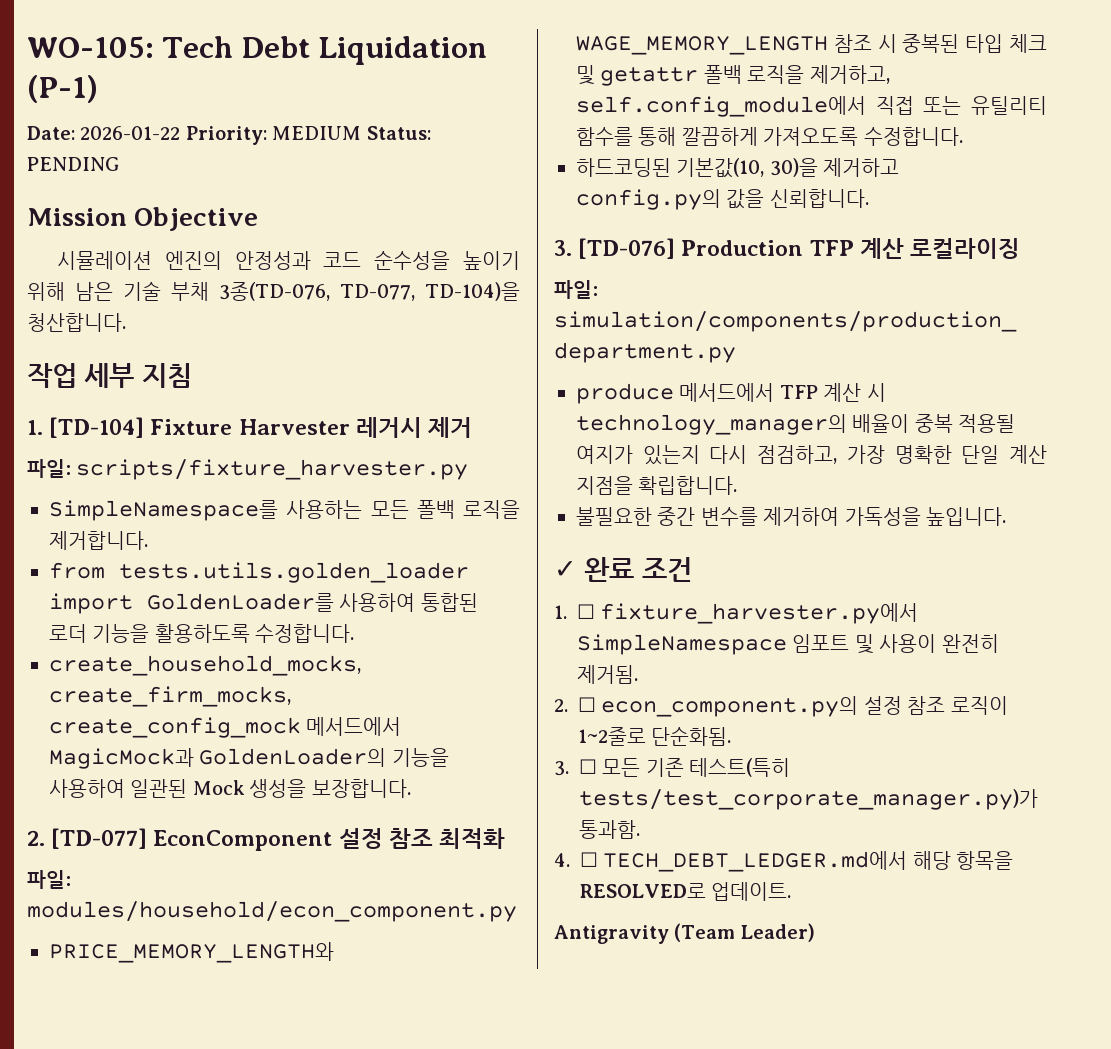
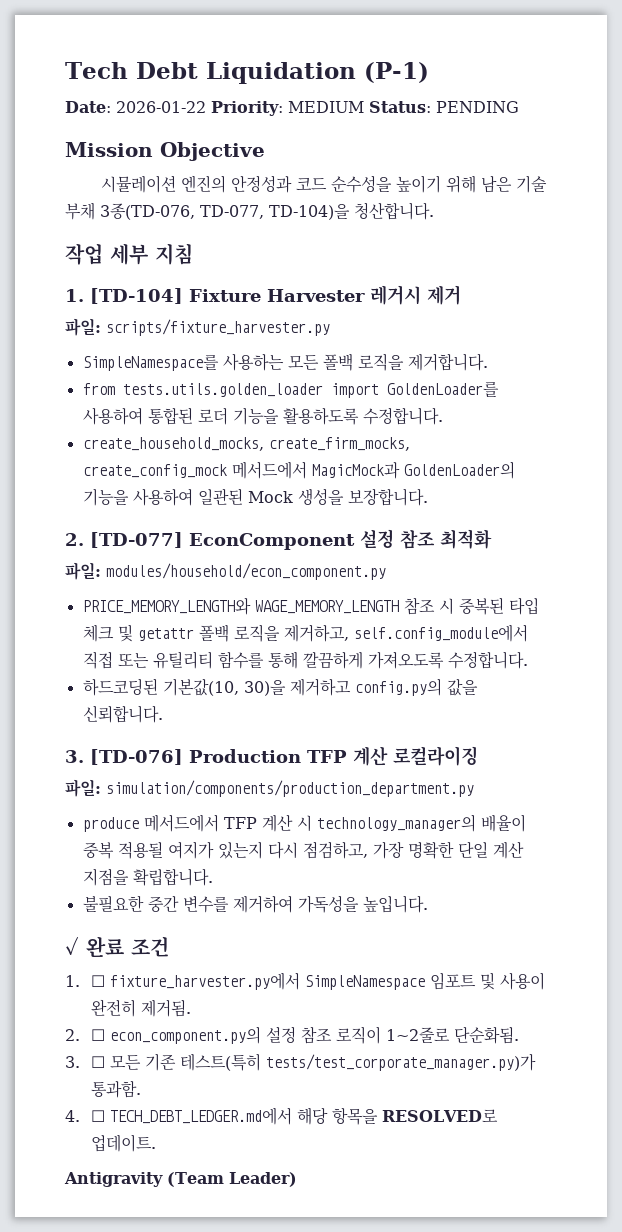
- WO-105: Tech Debt Liquidation (P-1)
+ Tech Debt Liquidation (P-1)

